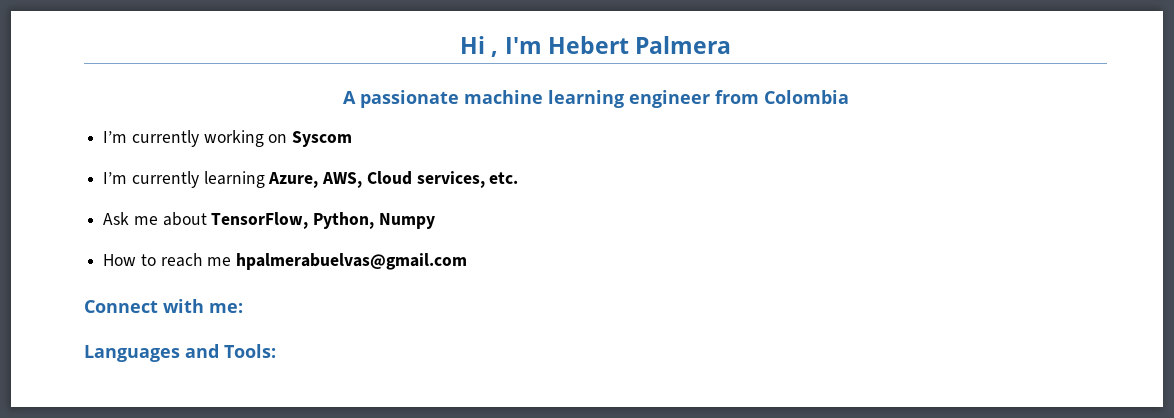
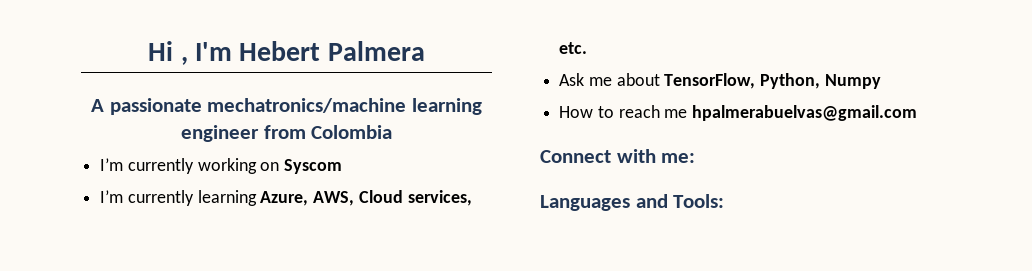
- A passionate machine learning engineer from Colombia
+ A passionate mechatronics/machine learning engineer from Colombia

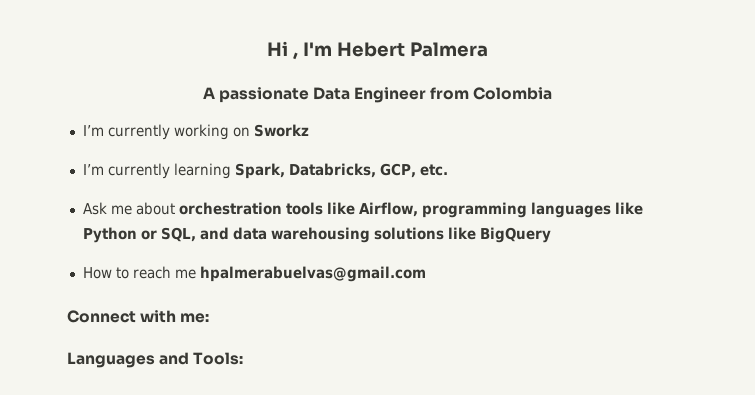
- A passionate mechatronics/machine learning engineer from Colombia
+ A passionate Data Engineer from Colombia
- I’m currently working on Syscom
+ I’m currently working on Sworkz
- I’m currently learning Azure, AWS, Cloud services, etc.
+ I’m currently learning Spark, Databricks, GCP, etc.
- Ask me about TensorFlow, Python, Numpy
+ Ask me about orchestration tools like Airflow, programming languages like Python or SQL, and data warehousing solutions like BigQuery

